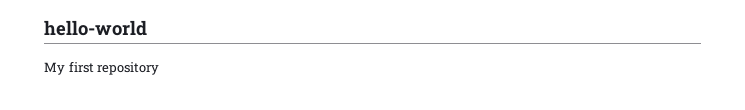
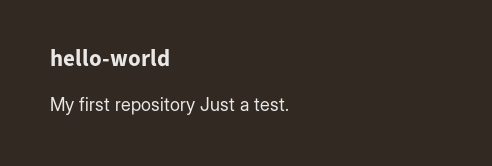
- My first repository
+ My first repository Just a test.

